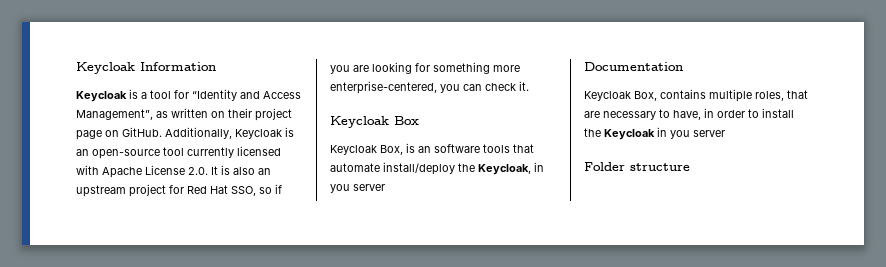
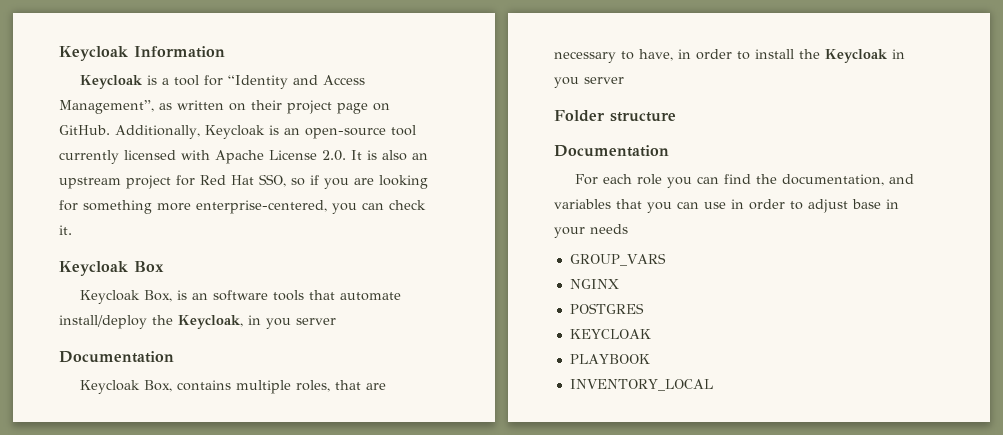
  Folder structure
+ Documentation
+ For each role you can find the documentation, and variables that you can use in order to adjust base in your needs
+ GROUP_VARS
+ NGINX
+ POSTGRES
+ KEYCLOAK
+ PLAYBOOK
+ INVENTORY_LOCAL

